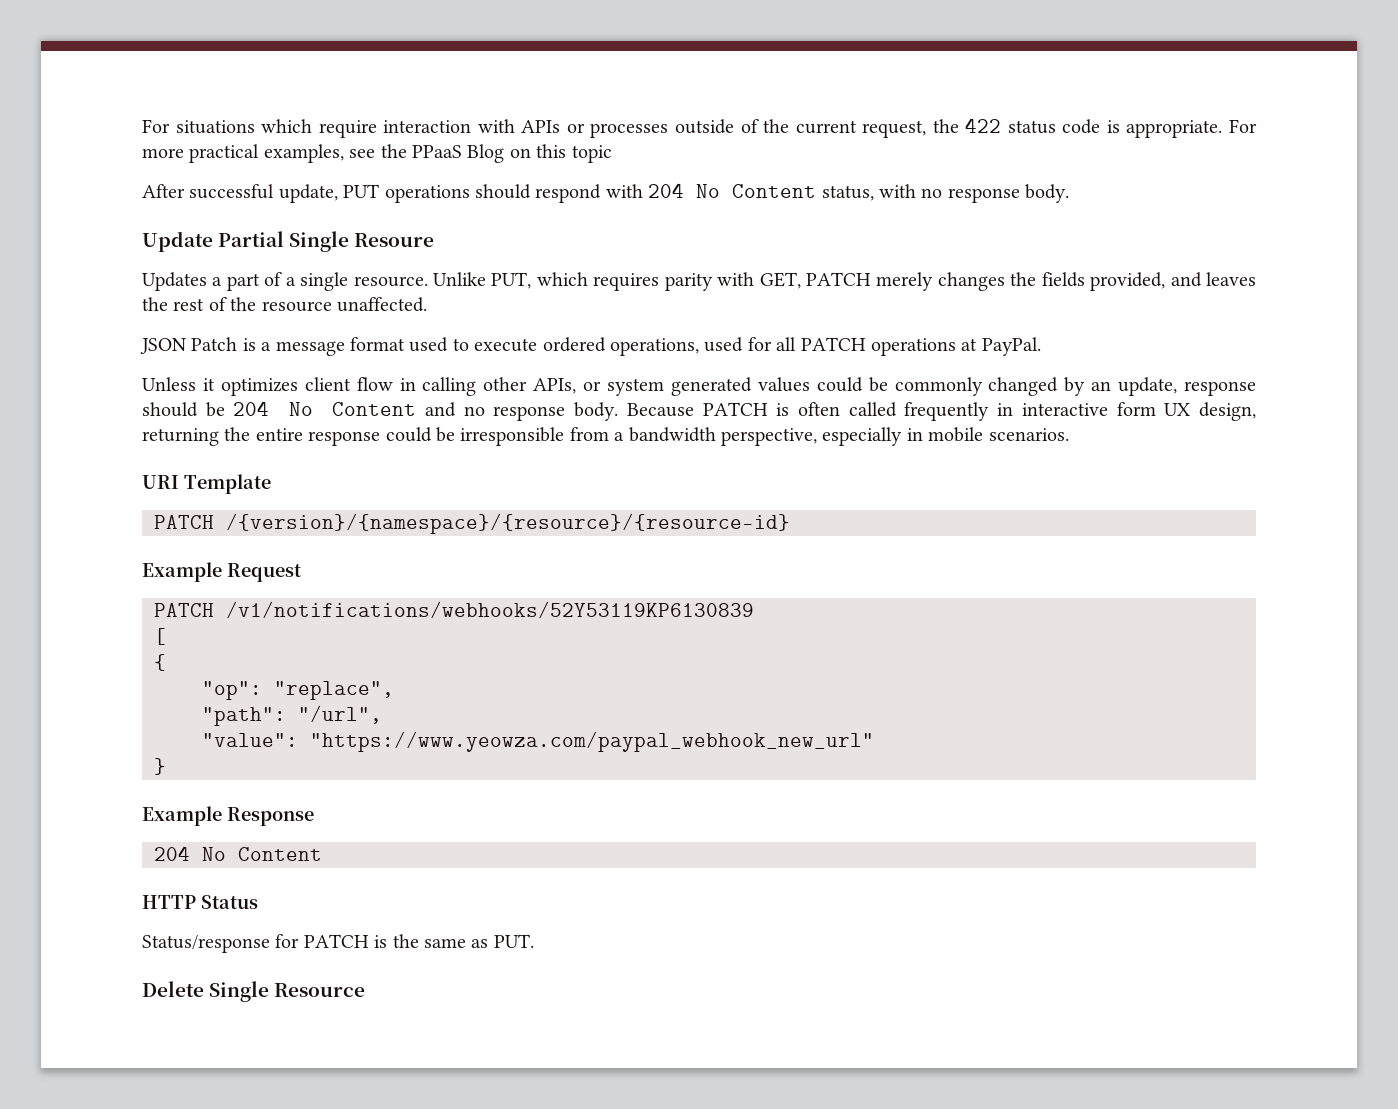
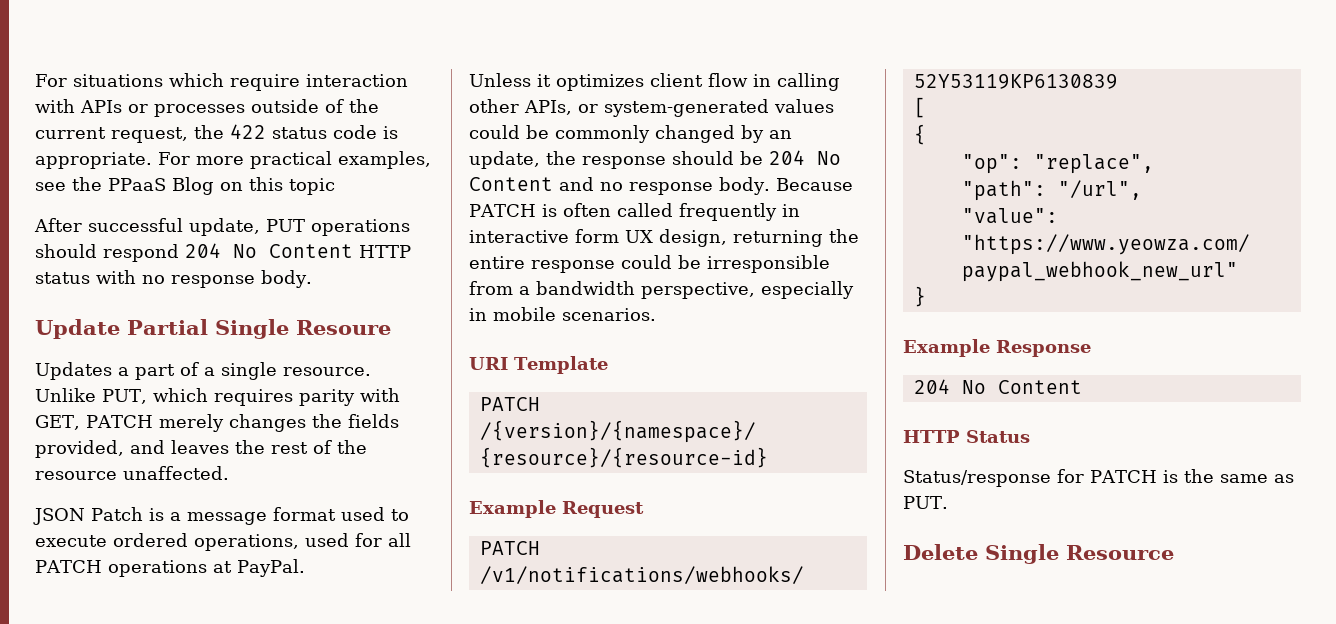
- After successful update, PUT operations should respond with 204 No Content status, with no response body.
+ After successful update, PUT operations should respond 204 No Content HTTP status with no response body.
- Unless it optimizes client flow in calling other APIs, or system generated values could be commonly changed by an update, response should be 204 No Content and no response body.
+ Unless it optimizes client flow in calling other APIs, or system-generated values could be commonly changed by an update, the response should be 204 No Content and no response body.

